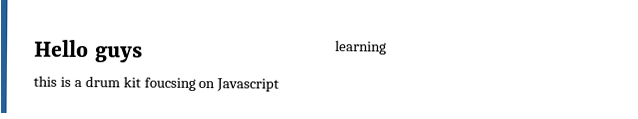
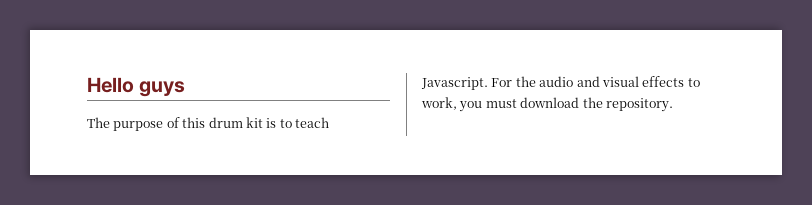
- this is a drum kit foucsing on Javascript learning
+ The purpose of this drum kit is to teach Javascript. For the audio and visual effects to work, you must download the repository.

